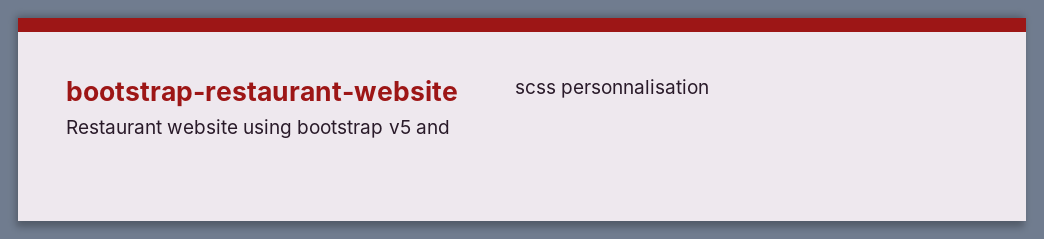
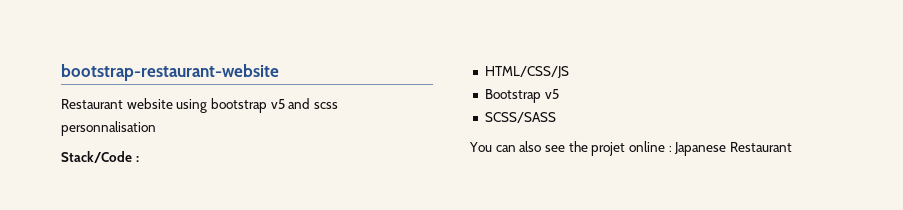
+ Stack/Code :
+ HTML/CSS/JS
+ Bootstrap v5
+ SCSS/SASS
+ You can also see the projet online : Japanese Restaurant

